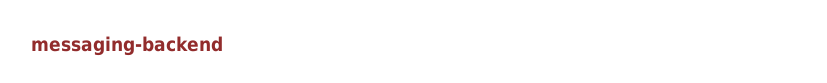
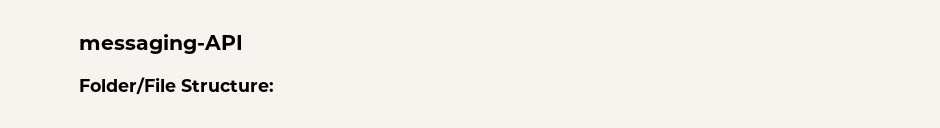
- messaging-backend
+ messaging-API
+ Folder/File Structure:

